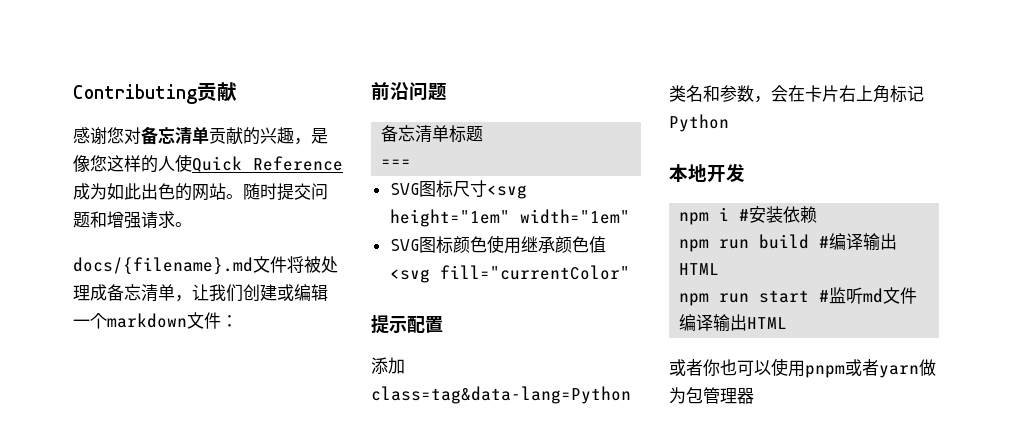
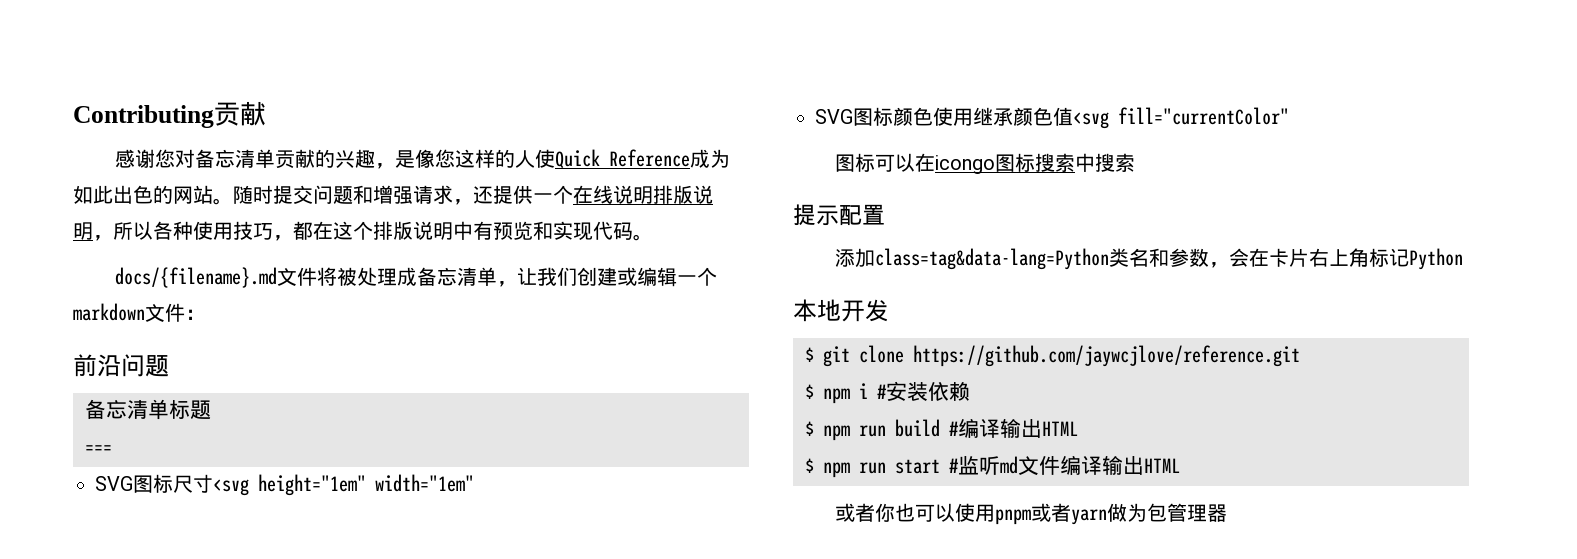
- 随时提交问题和增强请求。
+ 随时提交问题和增强请求，还提供一个在线说明排版说明，所以各种使用技巧，都在这个排版说明中有预览和实现代码。
+ 图标可以在icongo图标搜索中搜索
- npm i #安装依赖
+ $ git clone https://github.com/jaywcjlove/reference.git
+ $ npm i #安装依赖
- npm run build #编译输出HTML
+ $ npm run build #编译输出HTML
- npm run start #监听md文件编译输出HTML
+ $ npm run start #监听md文件编译输出HTML

